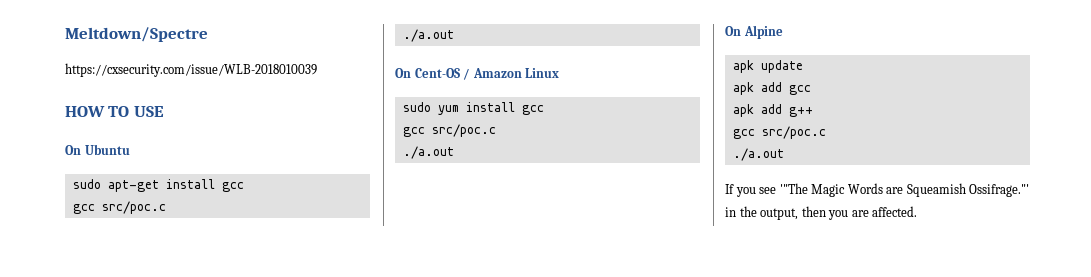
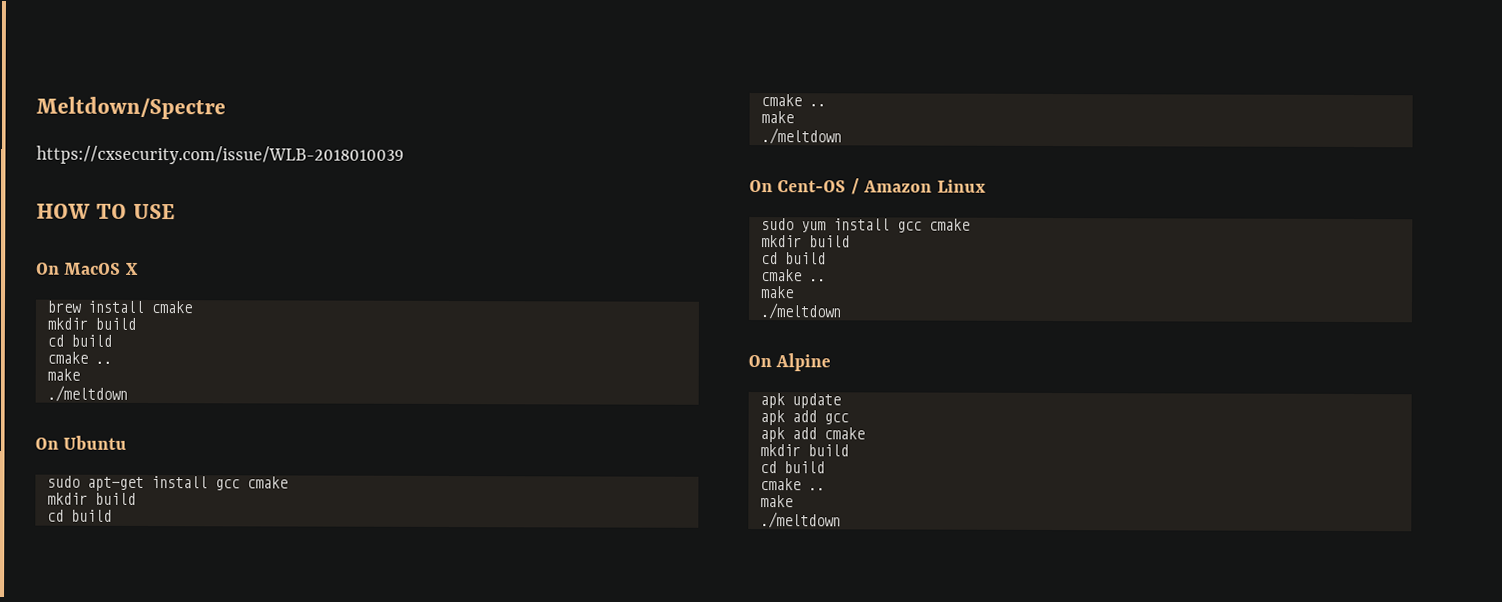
+ On MacOS X
+ brew install cmake
+ mkdir build
+ cd build
+ cmake ..
+ make
+ ./meltdown
- sudo apt-get install gcc
- gcc src/poc.c
- ./a.out
+ sudo apt-get install gcc cmake
+ mkdir build
+ cd build
+ cmake ..
+ make
+ ./meltdown
- sudo yum install gcc
- gcc src/poc.c
- ./a.out
+ sudo yum install gcc cmake
+ mkdir build
+ cd build
+ cmake ..
+ make
+ ./meltdown
- apk add g++
- gcc src/poc.c
- ./a.out
- If you see '"The Magic Words are Squeamish Ossifrage."' in the output, then you are affected.
+ apk add cmake
+ mkdir build
+ cd build
+ cmake ..
+ make
+ ./meltdown

